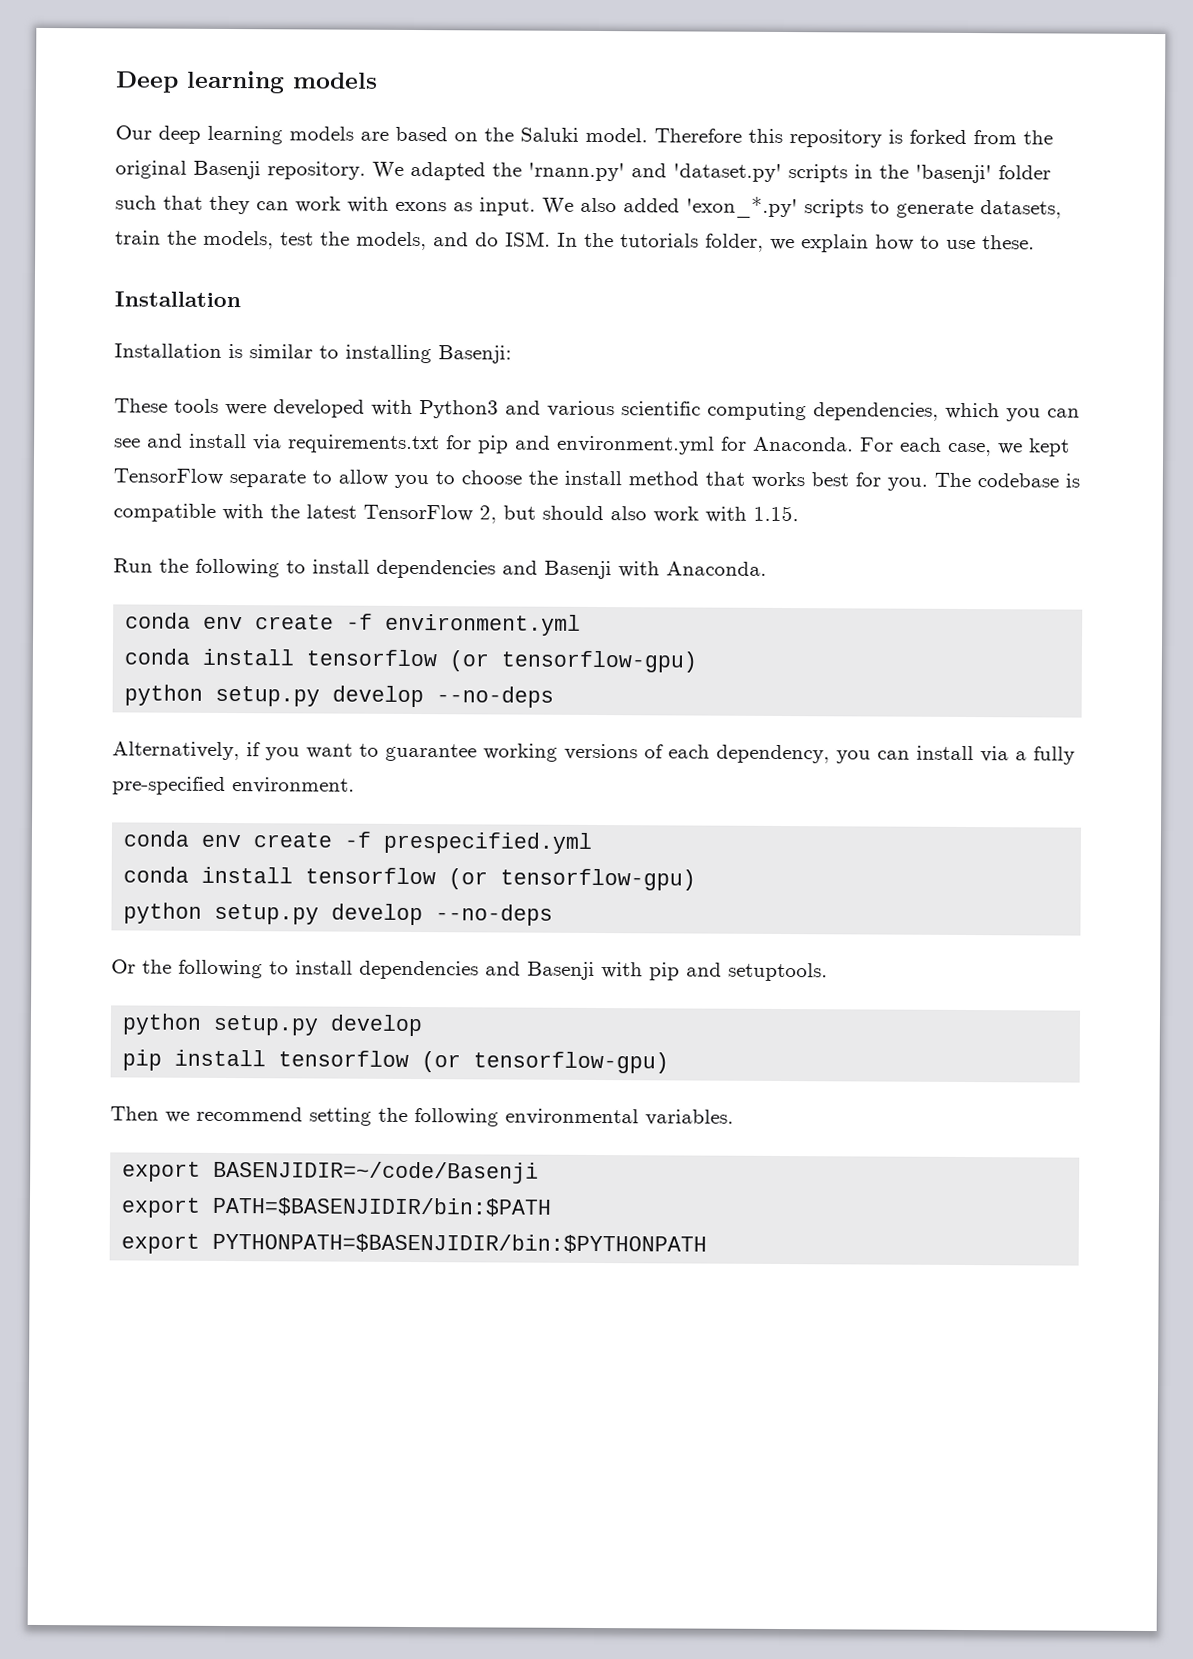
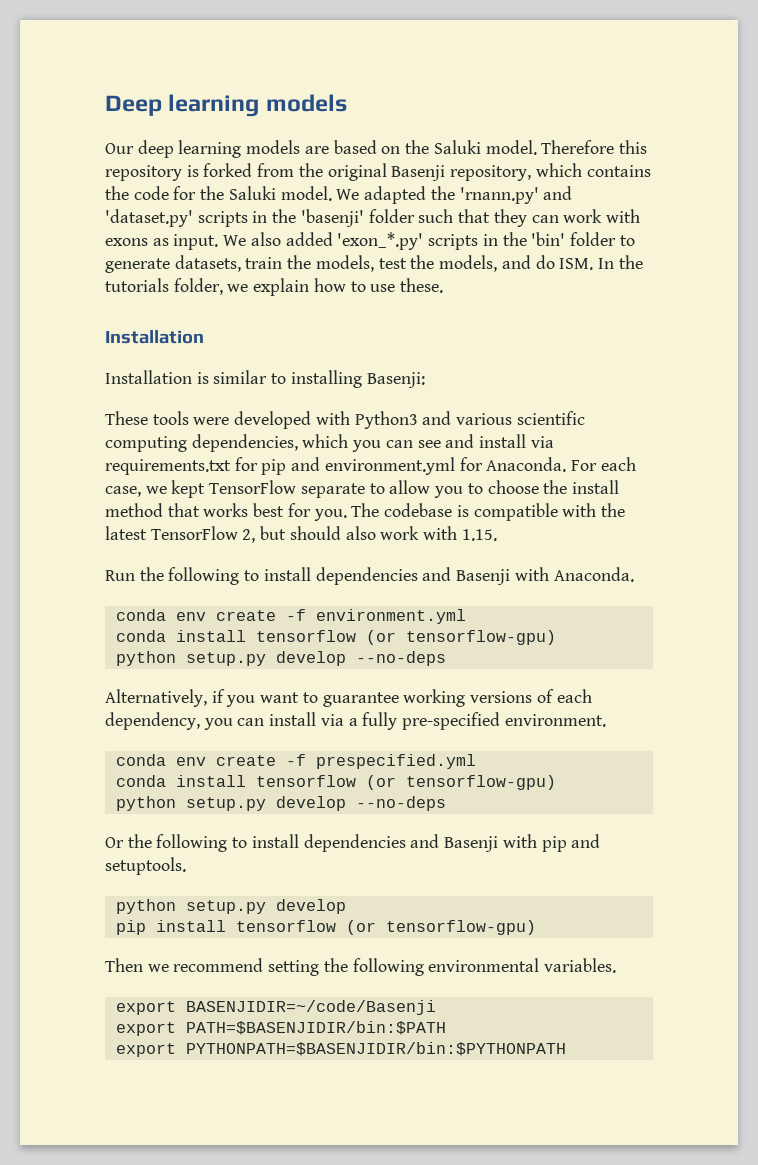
- Therefore this repository is forked from the original Basenji repository.
+ Therefore this repository is forked from the original Basenji repository, which contains the code for the Saluki model.
- We also added 'exon_*.py' scripts to generate datasets, train the models, test the models, and do ISM. In the tutorials folder, we explain how to use these.
+ We also added 'exon_*.py' scripts in the 'bin' folder to generate datasets, train the models, test the models, and do ISM. In the tutorials folder, we explain how to use these.

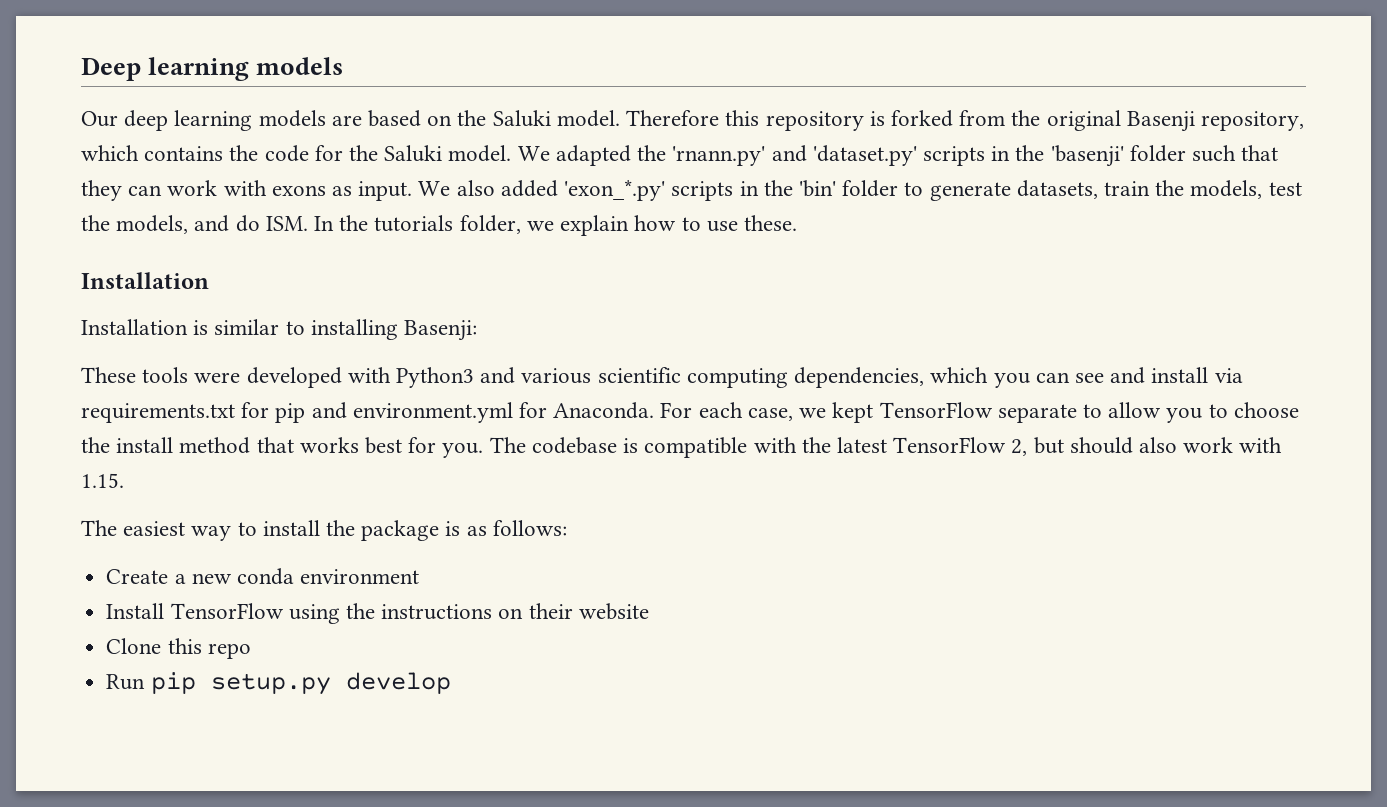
- Run the following to install dependencies and Basenji with Anaconda.
- conda env create -f environment.yml
- conda install tensorflow (or tensorflow-gpu)
- python setup.py develop --no-deps
- Alternatively, if you want to guarantee working versions of each dependency, you can install via a fully pre-specified environment.
- conda env create -f prespecified.yml
- conda install tensorflow (or tensorflow-gpu)
- python setup.py develop --no-deps
- Or the following to install dependencies and Basenji with pip and setuptools.
- python setup.py develop
- pip install tensorflow (or tensorflow-gpu)
- Then we recommend setting the following environmental variables.
- export BASENJIDIR=~/code/Basenji
- export PATH=$BASENJIDIR/bin:$PATH
- export PYTHONPATH=$BASENJIDIR/bin:$PYTHONPATH
+ The easiest way to install the package is as follows:
+ Create a new conda environment
+ Install TensorFlow using the instructions on their website
+ Clone this repo
+ Run pip setup.py develop

